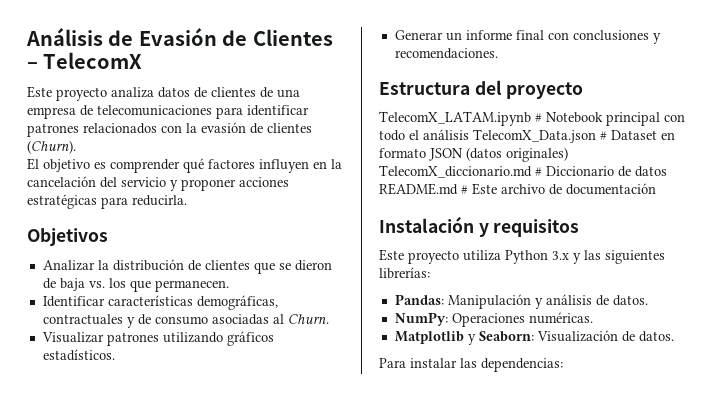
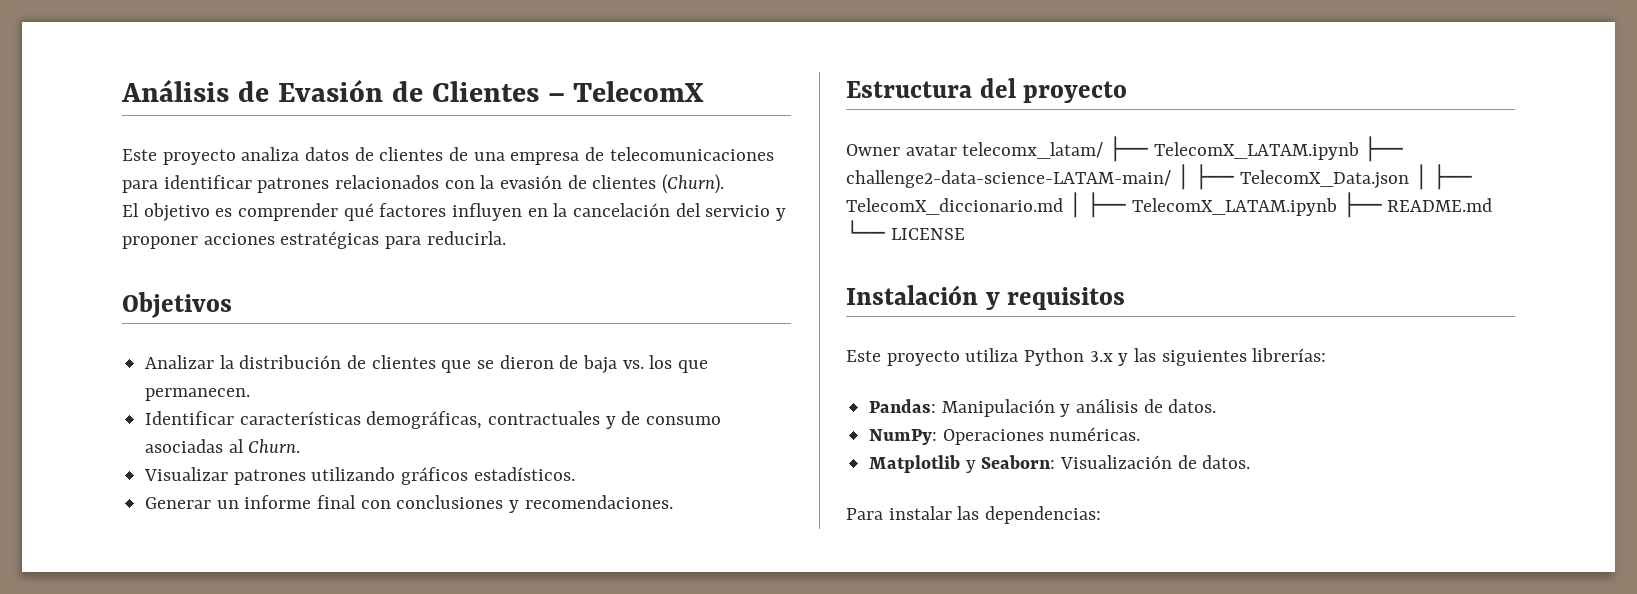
- TelecomX_LATAM.ipynb # Notebook principal con todo el análisis TelecomX_Data.json # Dataset en formato JSON (datos originales) TelecomX_diccionario.md # Diccionario de datos README.md # Este archivo de documentación
+ Owner avatar telecomx_latam/ ├── TelecomX_LATAM.ipynb ├── challenge2-data-science-LATAM-main/ │ ├── TelecomX_Data.json │ ├── TelecomX_diccionario.md │ ├── TelecomX_LATAM.ipynb ├── README.md └── LICENSE

